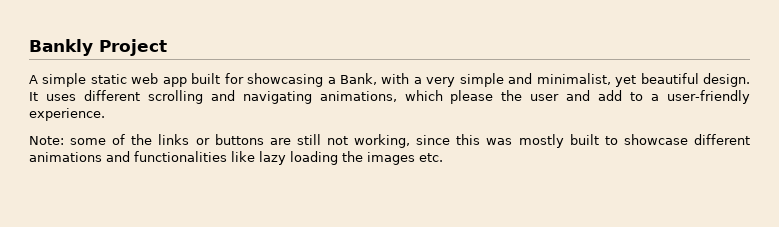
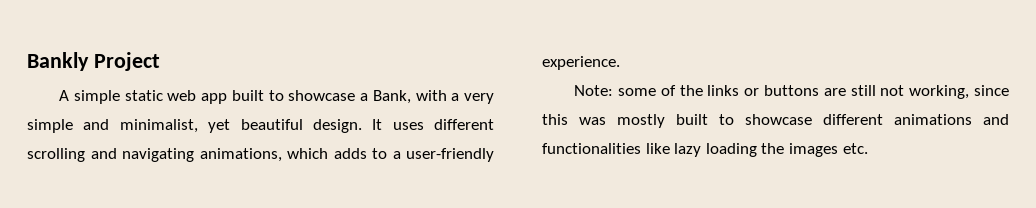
- A simple static web app built for showcasing a Bank, with a very simple and minimalist, yet beautiful design.
+ A simple static web app built to showcase a Bank, with a very simple and minimalist, yet beautiful design.
- It uses different scrolling and navigating animations, which please the user and add to a user-friendly experience.
+ It uses different scrolling and navigating animations, which adds to a user-friendly experience.

